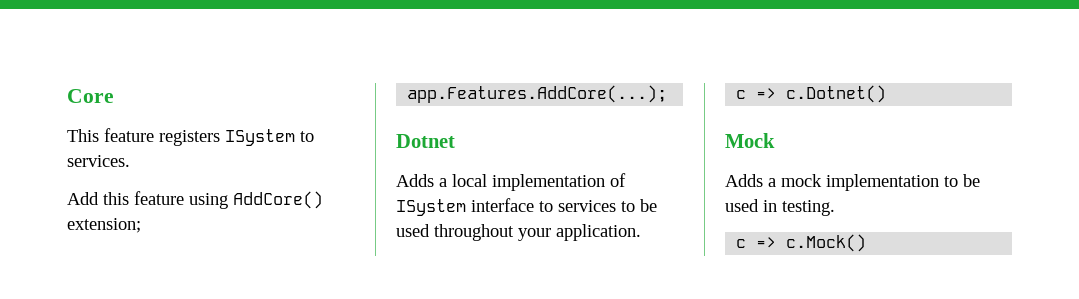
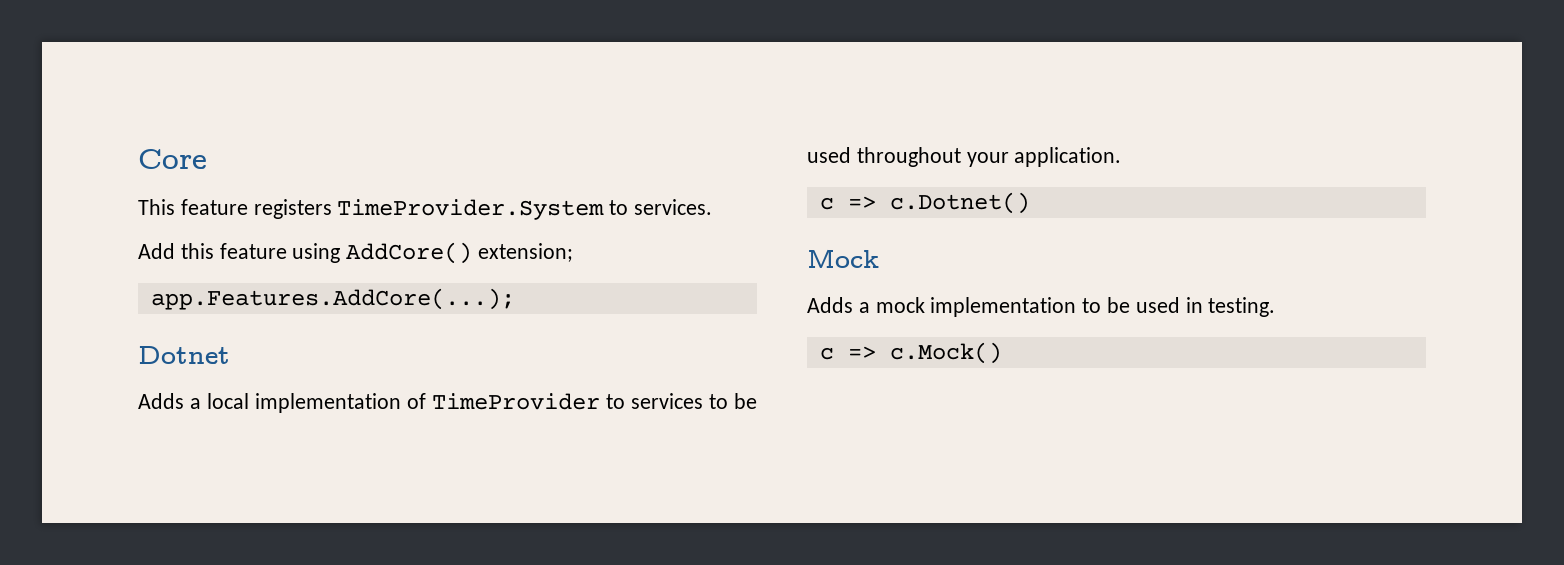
- This feature registers ISystem to services.
+ This feature registers TimeProvider.System to services.
- Adds a local implementation of ISystem interface to services to be used throughout your application.
+ Adds a local implementation of TimeProvider to services to be used throughout your application.

